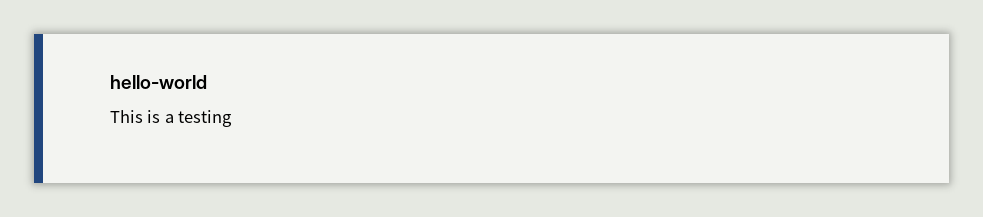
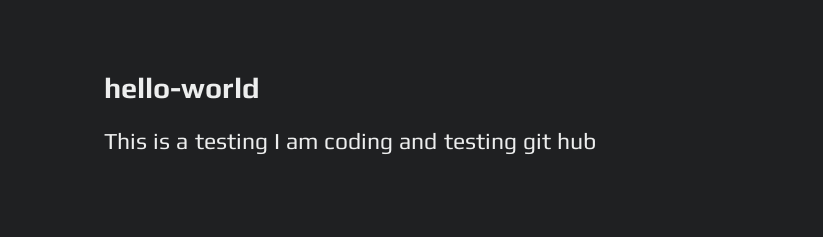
- This is a testing
+ This is a testing I am coding and testing git hub

